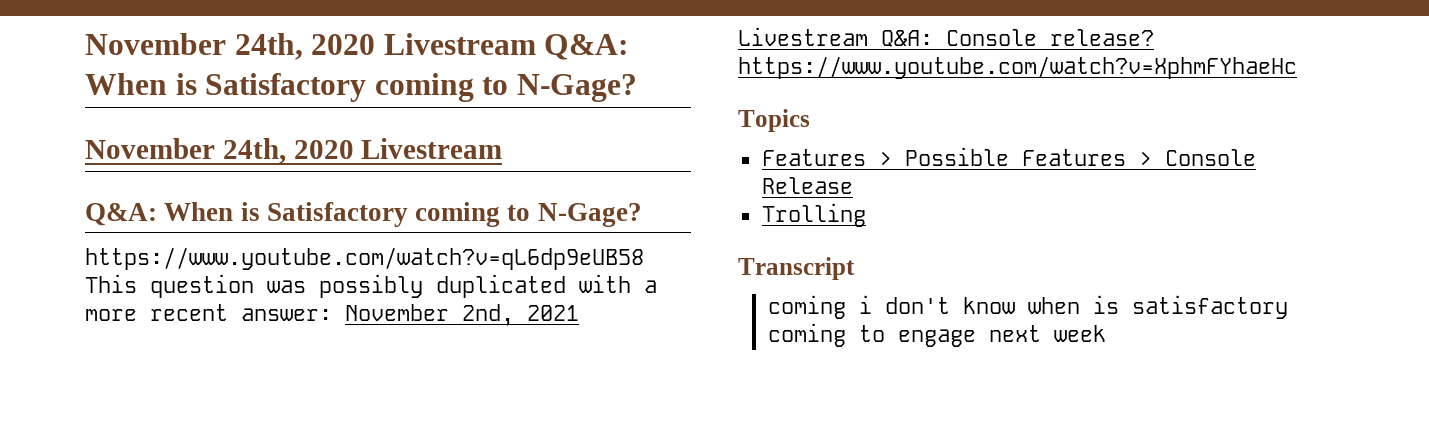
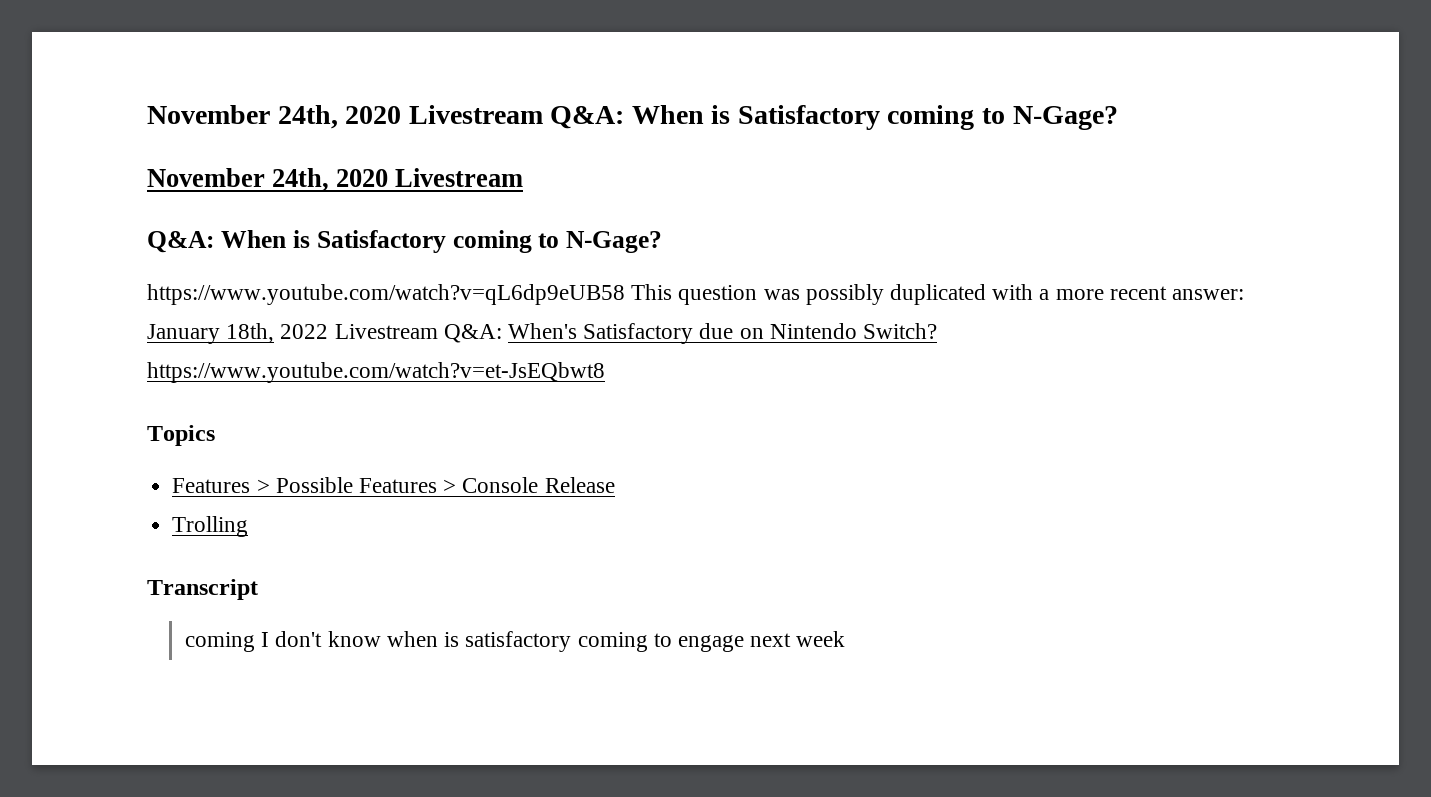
- https://www.youtube.com/watch?v=qL6dp9eUB58 This question was possibly duplicated with a more recent answer: November 2nd, 2021 Livestream Q&A: Console release? https://www.youtube.com/watch?v=XphmFYhaeHc
+ https://www.youtube.com/watch?v=qL6dp9eUB58 This question was possibly duplicated with a more recent answer: January 18th, 2022 Livestream Q&A: When's Satisfactory due on Nintendo Switch? https://www.youtube.com/watch?v=et-JsEQbwt8
- coming i don't know when is satisfactory coming to engage next week
+ coming I don't know when is satisfactory coming to engage next week

